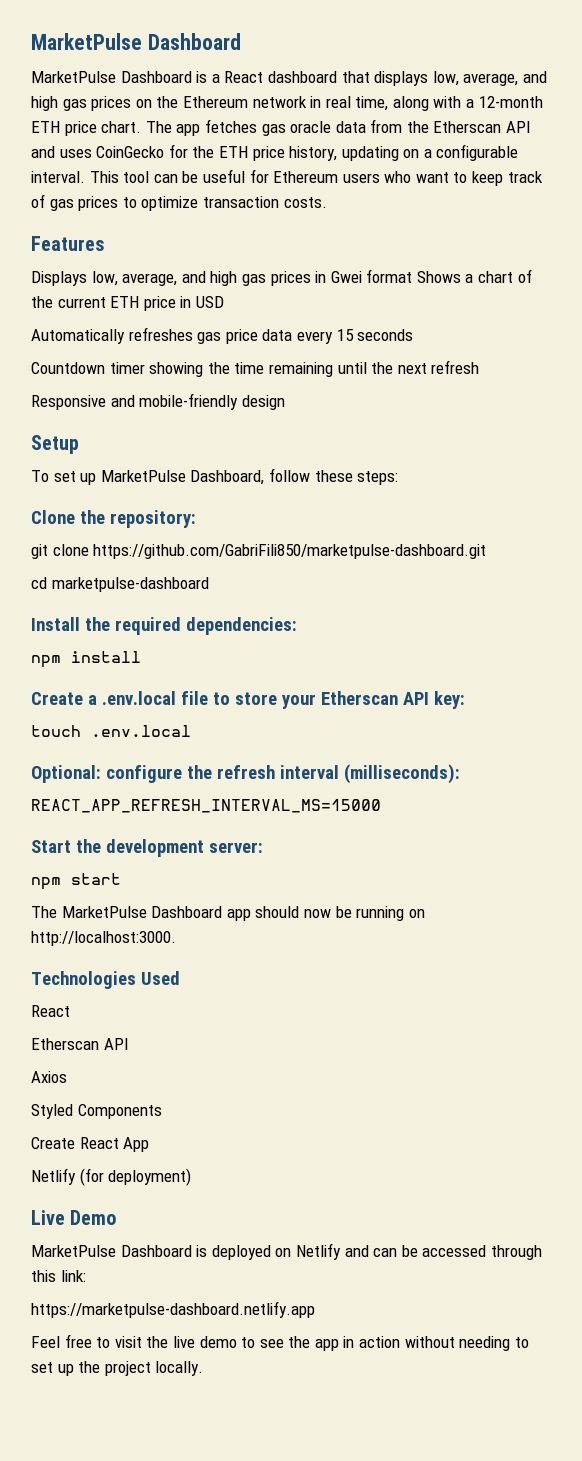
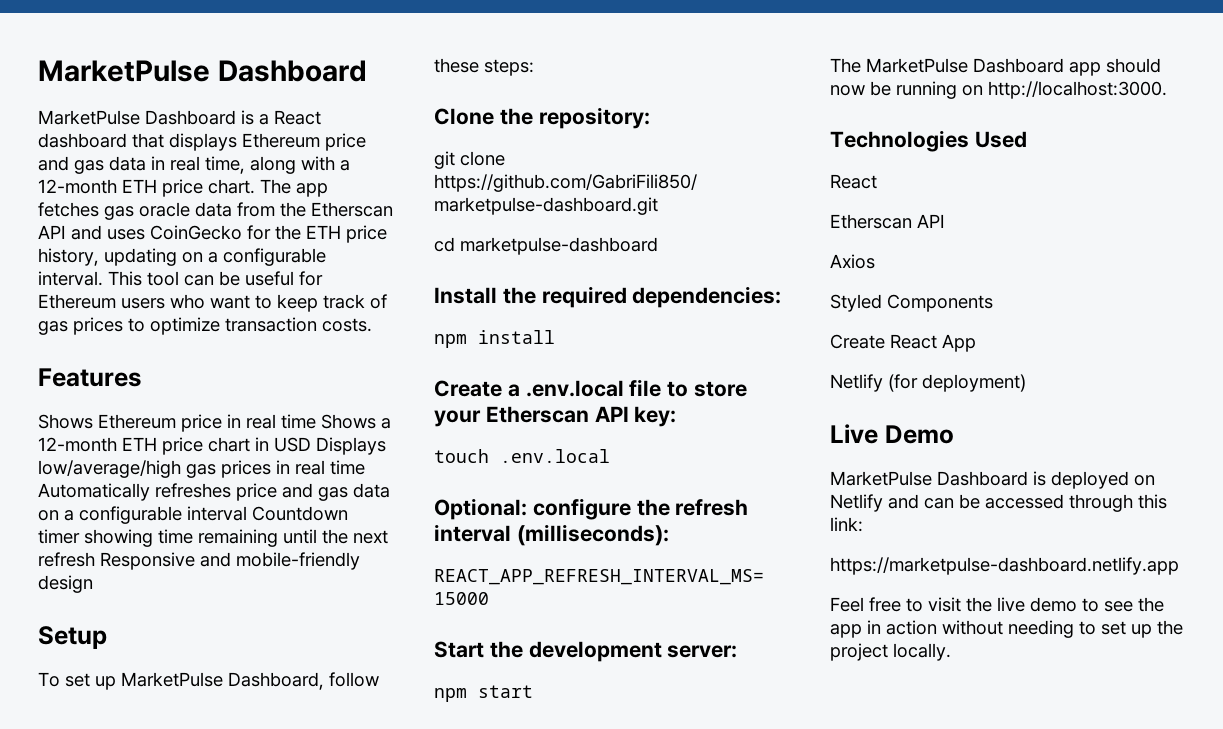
- MarketPulse Dashboard is a React dashboard that displays low, average, and high gas prices on the Ethereum network in real time, along with a 12‑month ETH price chart.
+ MarketPulse Dashboard is a React dashboard that displays Ethereum price and gas data in real time, along with a 12‑month ETH price chart.
- Displays low, average, and high gas prices in Gwei format Shows a chart of the current ETH price in USD
- Automatically refreshes gas price data every 15 seconds
- Countdown timer showing the time remaining until the next refresh
- Responsive and mobile-friendly design
+ Shows Ethereum price in real time Shows a 12-month ETH price chart in USD Displays low/average/high gas prices in real time Automatically refreshes price and gas data on a configurable interval Countdown timer showing time remaining until the next refresh Responsive and mobile-friendly design

